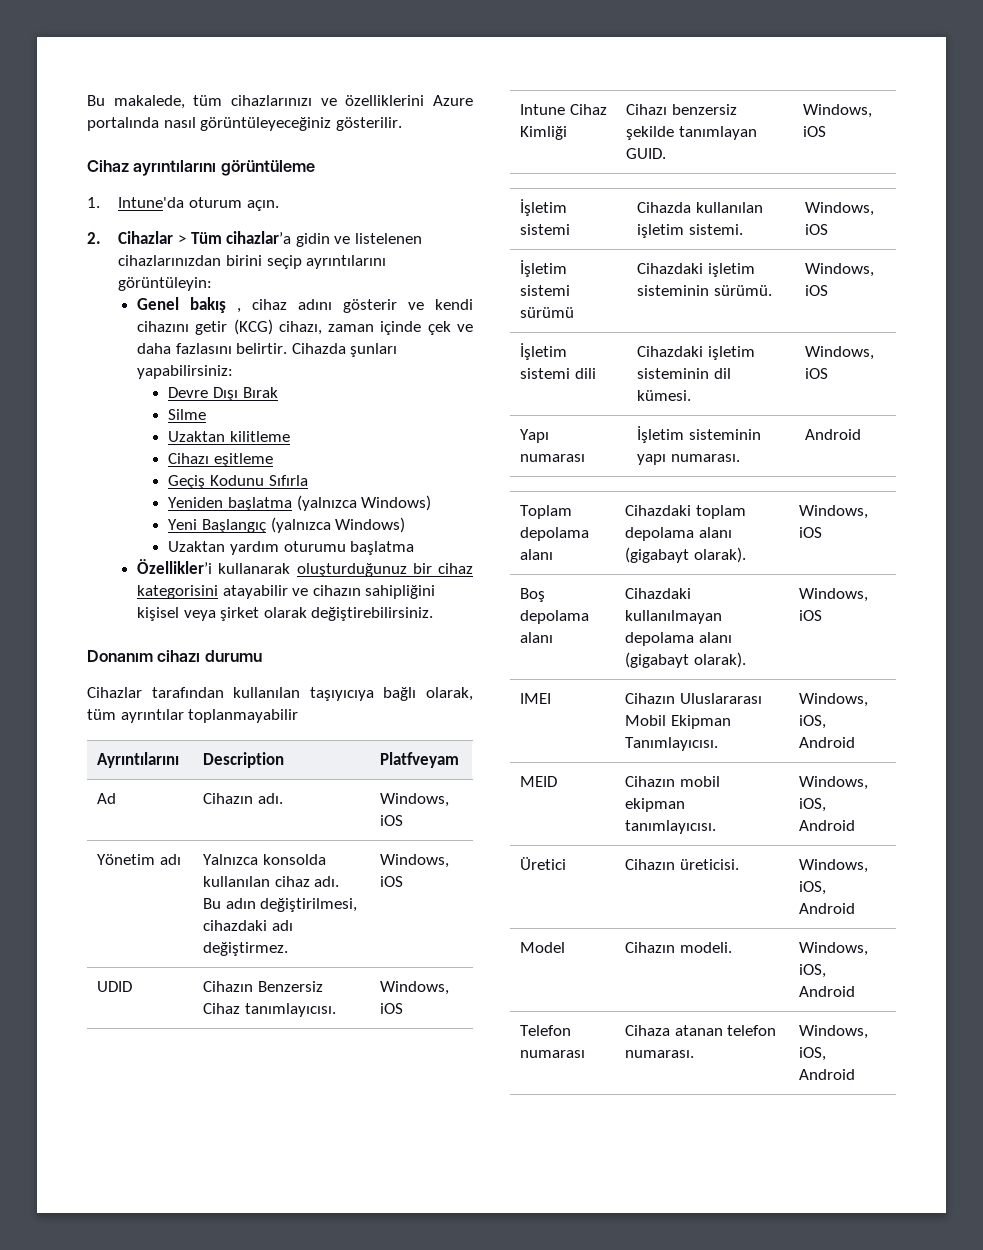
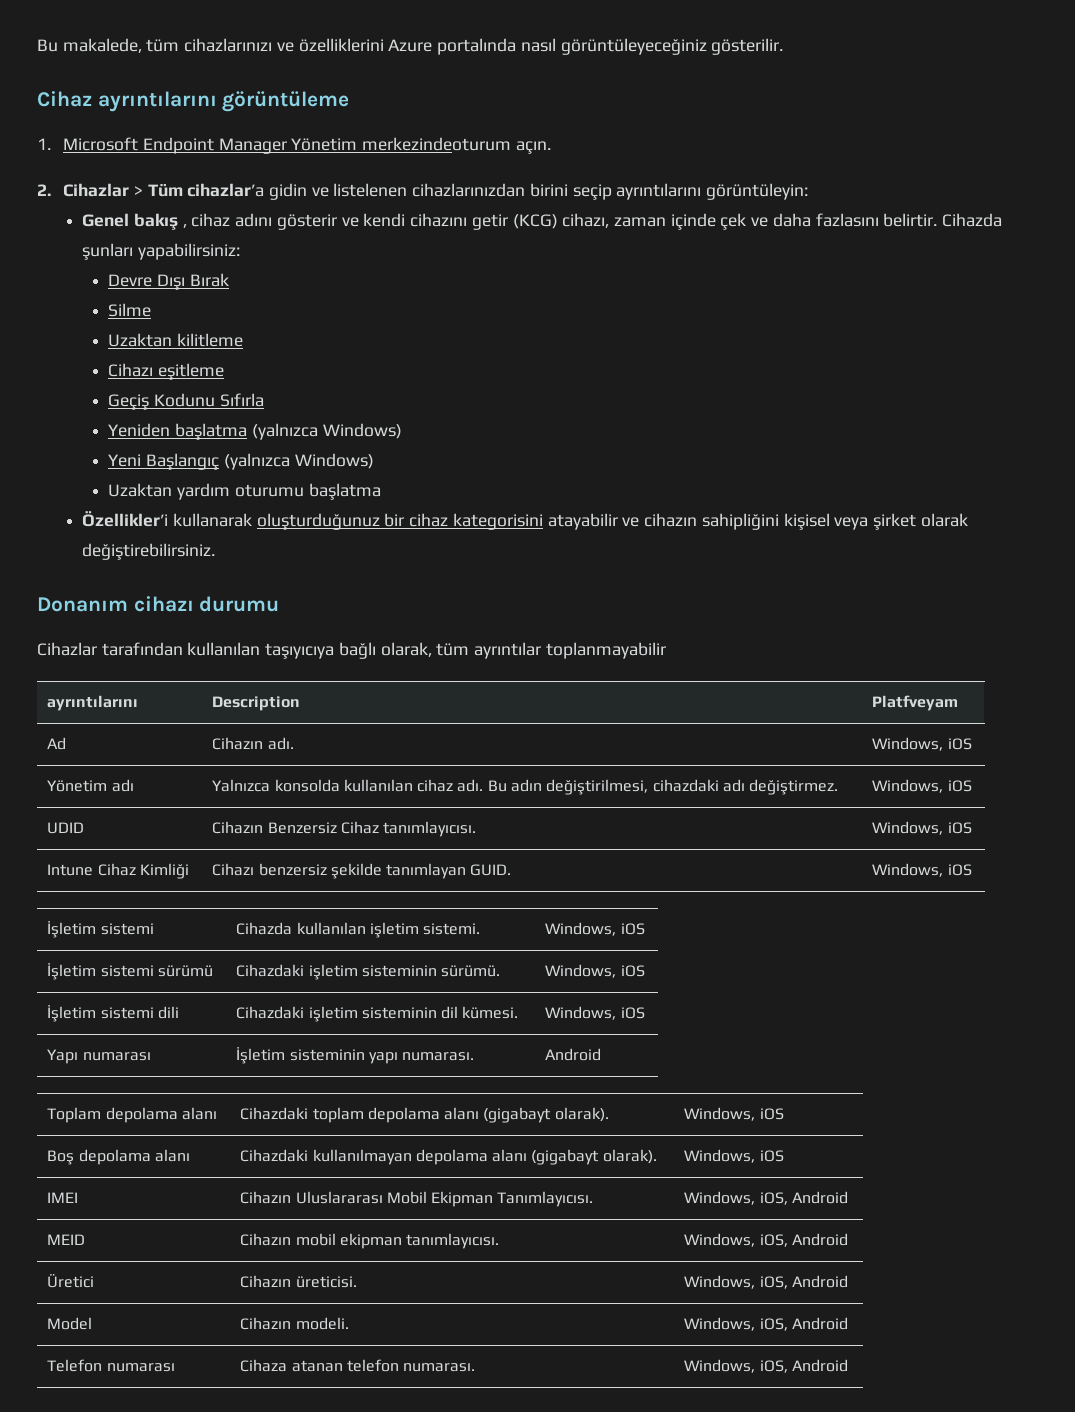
- 1. Intune'da oturum açın.
+ 1. Microsoft Endpoint Manager Yönetim merkezindeoturum açın.
- Ayrıntılarını | Description | Platfveyam
+ ayrıntılarını | Description | Platfveyam

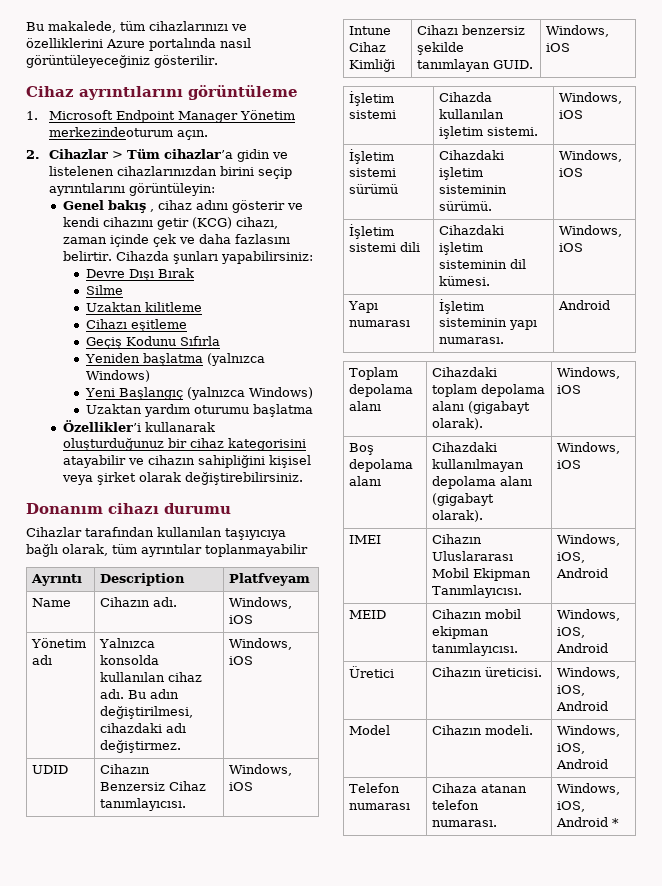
- ayrıntılarını | Description | Platfveyam
+ Ayrıntı | Description | Platfveyam
- Ad | Cihazın adı. | Windows, iOS
+ Name | Cihazın adı. | Windows, iOS
- Telefon numarası | Cihaza atanan telefon numarası. | Windows, iOS, Android
+ Telefon numarası | Cihaza atanan telefon numarası. | Windows, iOS, Android *

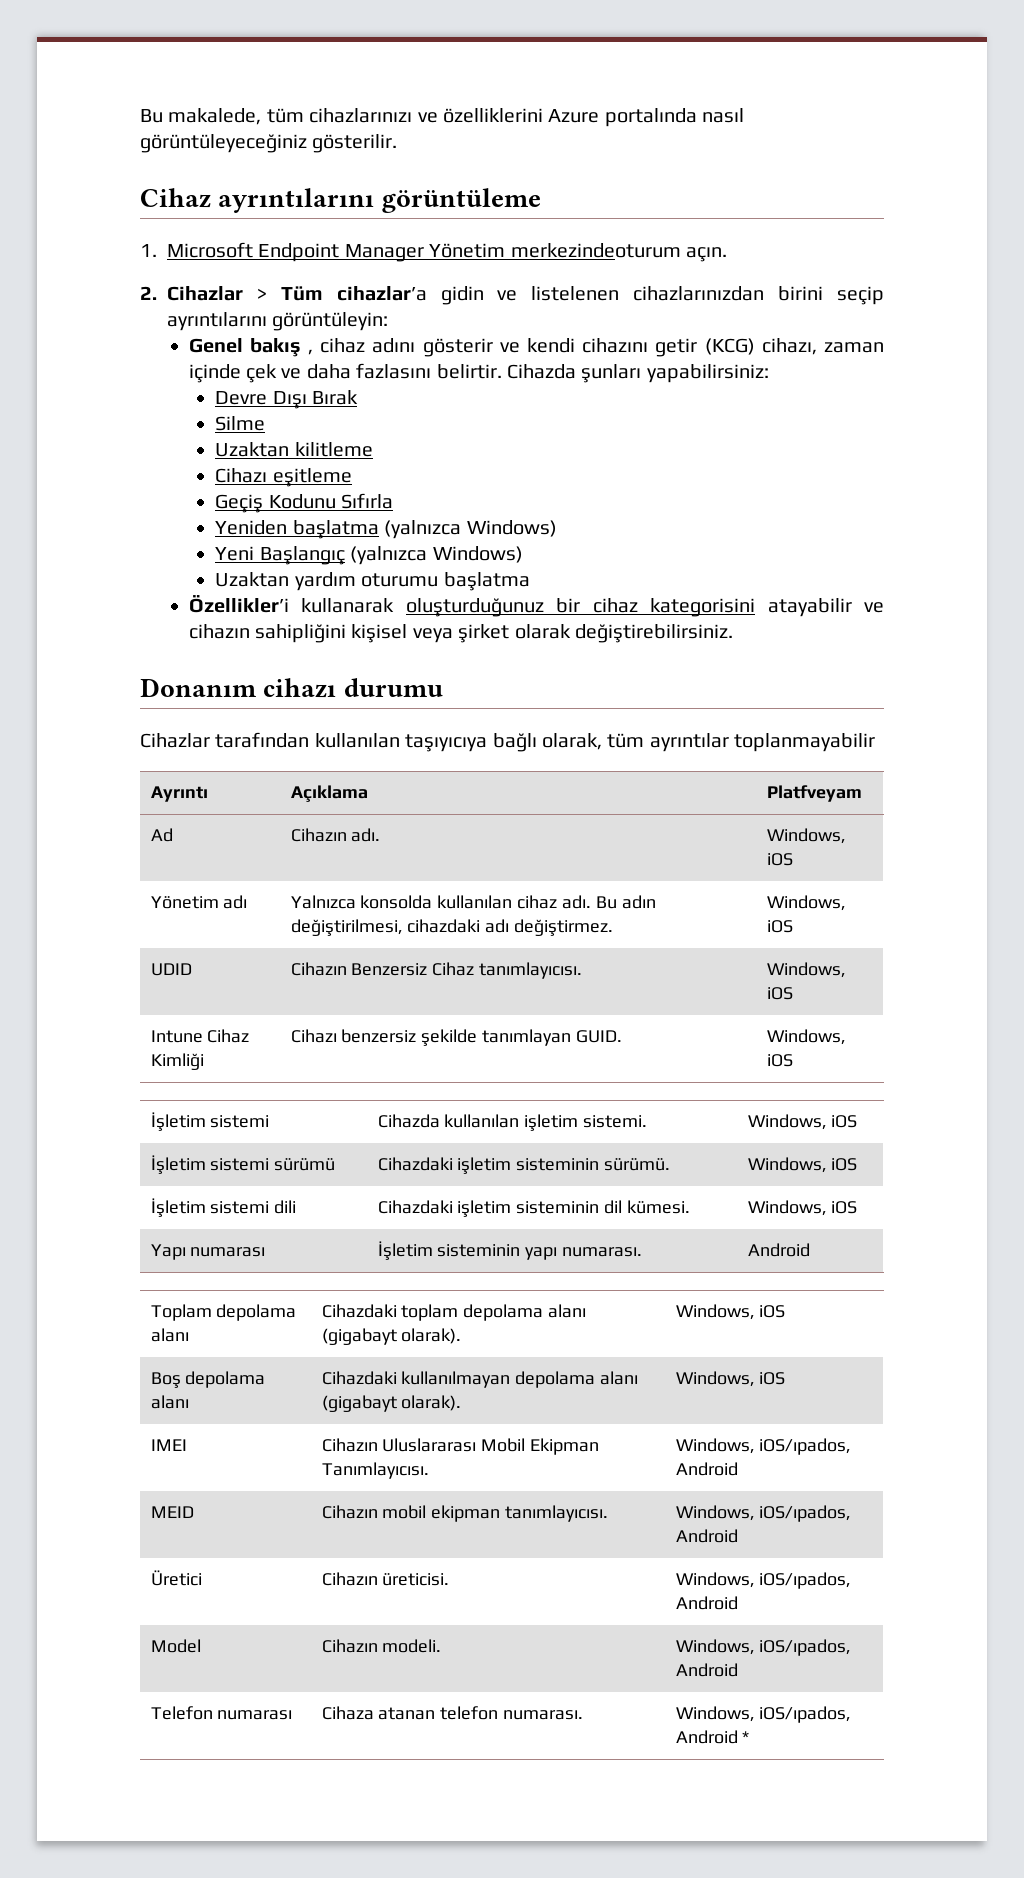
- Ayrıntı | Description | Platfveyam
+ Ayrıntı | Açıklama | Platfveyam
- Name | Cihazın adı. | Windows, iOS
+ Ad | Cihazın adı. | Windows, iOS
- IMEI | Cihazın Uluslararası Mobil Ekipman Tanımlayıcısı. | Windows, iOS, Android
+ IMEI | Cihazın Uluslararası Mobil Ekipman Tanımlayıcısı. | Windows, iOS/ıpados, Android
- MEID | Cihazın mobil ekipman tanımlayıcısı. | Windows, iOS, Android
+ MEID | Cihazın mobil ekipman tanımlayıcısı. | Windows, iOS/ıpados, Android
- Üretici | Cihazın üreticisi. | Windows, iOS, Android
+ Üretici | Cihazın üreticisi. | Windows, iOS/ıpados, Android
- Model | Cihazın modeli. | Windows, iOS, Android
+ Model | Cihazın modeli. | Windows, iOS/ıpados, Android
- Telefon numarası | Cihaza atanan telefon numarası. | Windows, iOS, Android *
+ Telefon numarası | Cihaza atanan telefon numarası. | Windows, iOS/ıpados, Android *

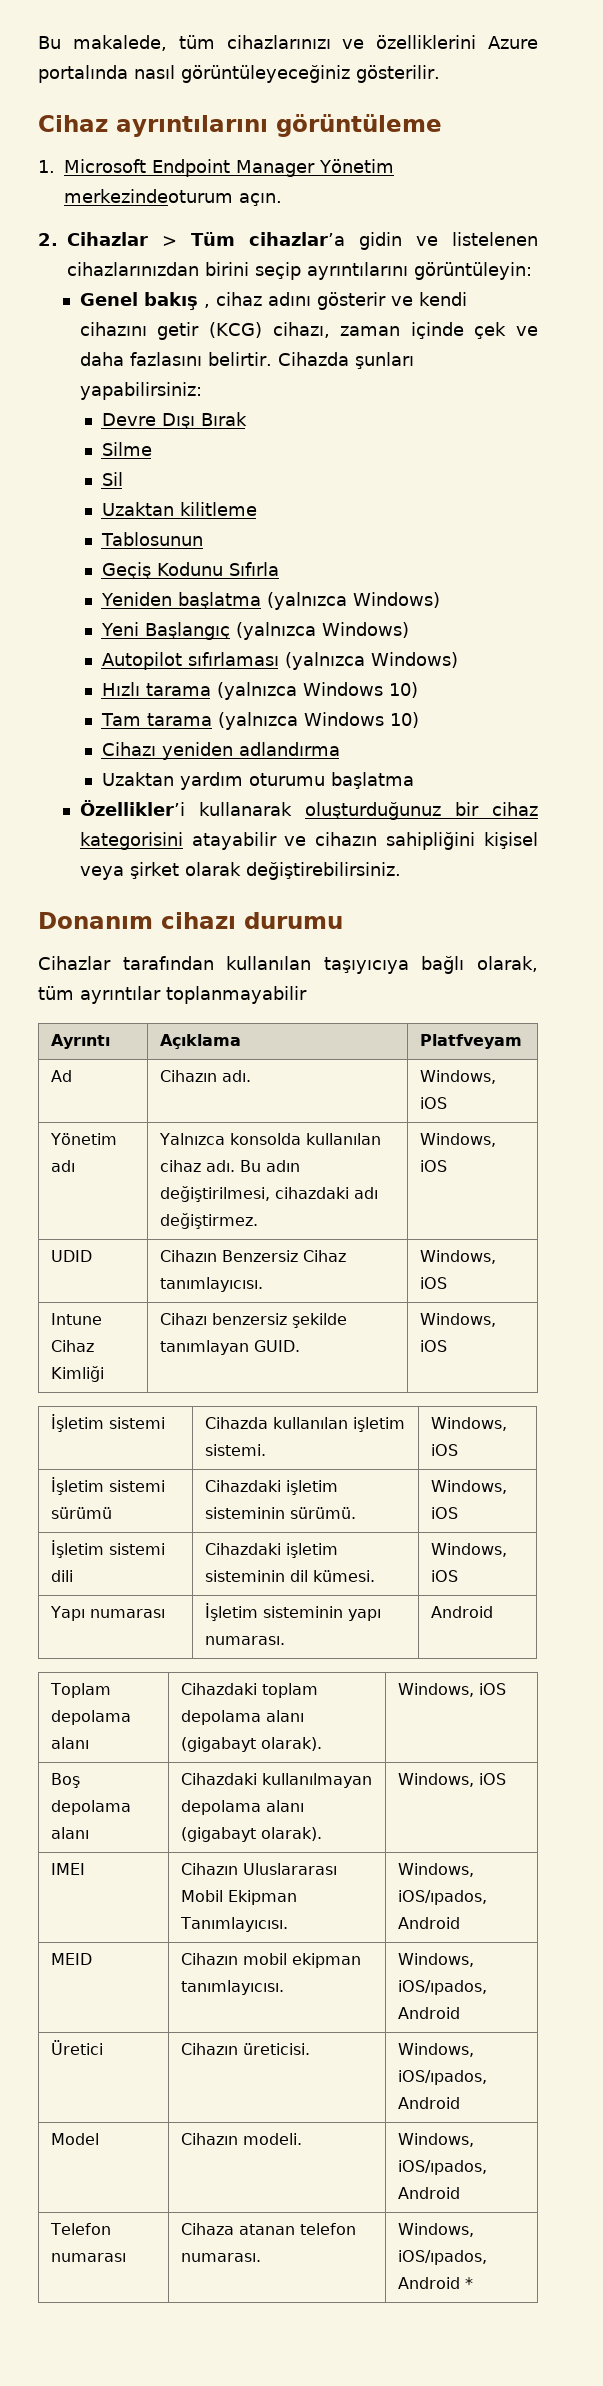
+ Sil
- Cihazı eşitleme
+ Tablosunun
+ Autopilot sıfırlaması (yalnızca Windows)
+ Hızlı tarama (yalnızca Windows 10)
+ Tam tarama (yalnızca Windows 10)
+ Cihazı yeniden adlandırma

